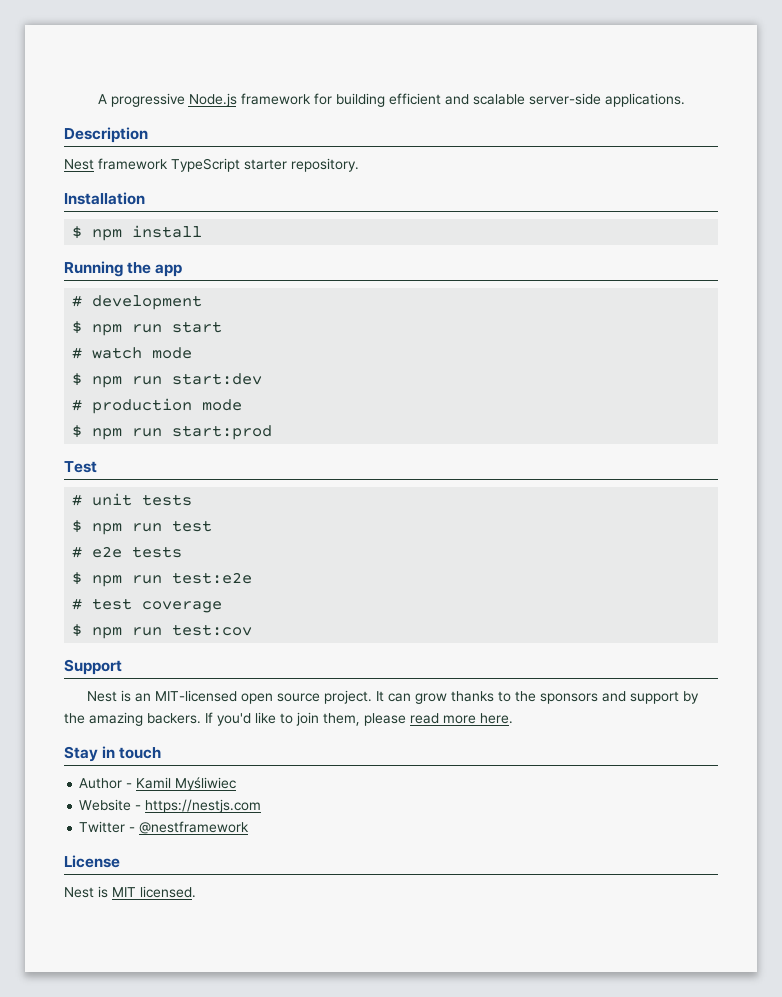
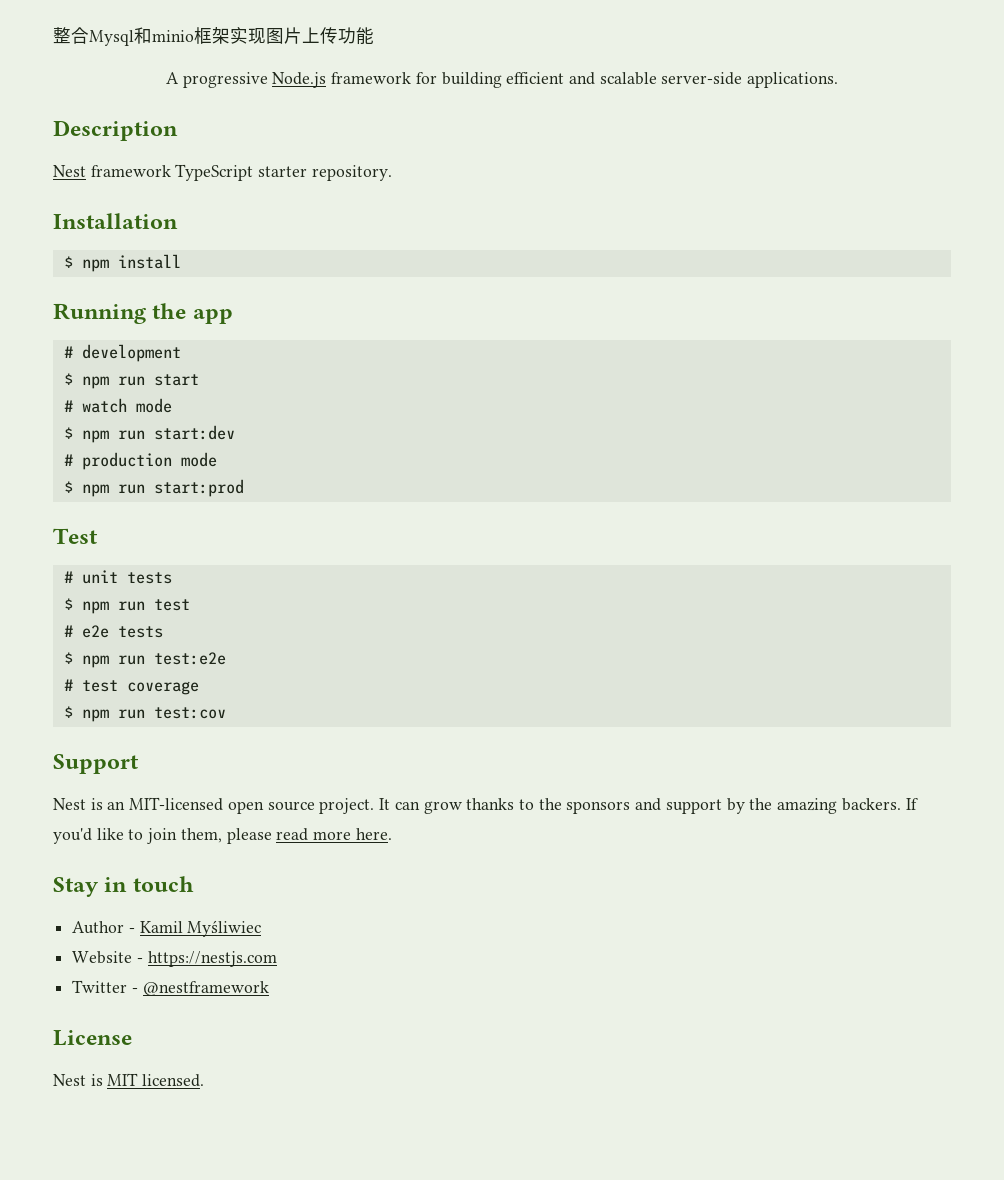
+ 整合Mysql和minio框架实现图片上传功能

